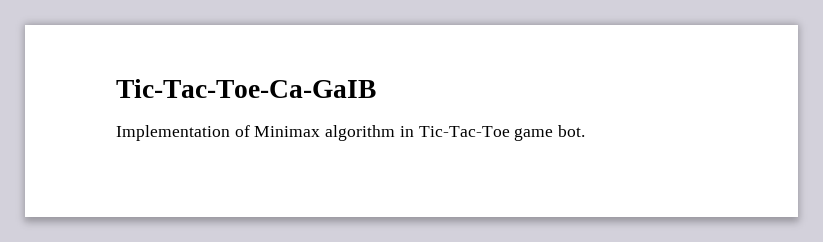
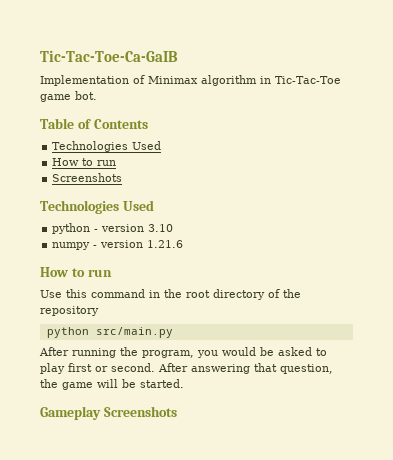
+ Table of Contents
+ Technologies Used
+ How to run
+ Screenshots
+ Technologies Used
+ python - version 3.10
+ numpy - version 1.21.6
+ How to run
+ Use this command in the root directory of the repository
+ python src/main.py
+ After running the program, you would be asked to play first or second. After answering that question, the game will be started.
+ Gameplay Screenshots

